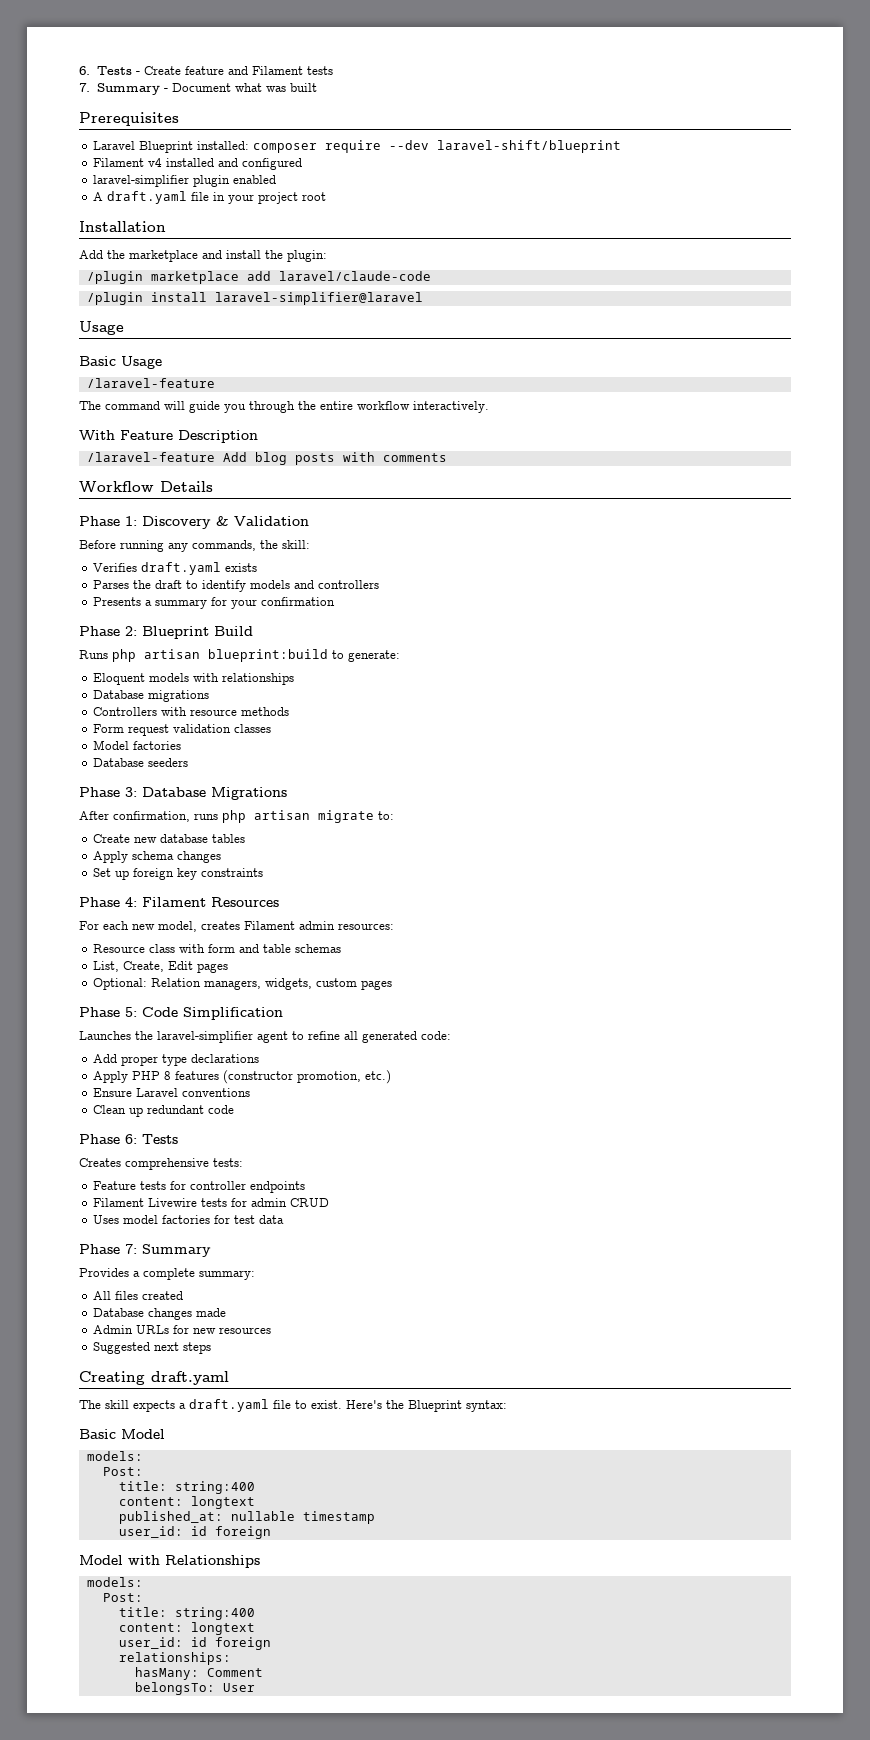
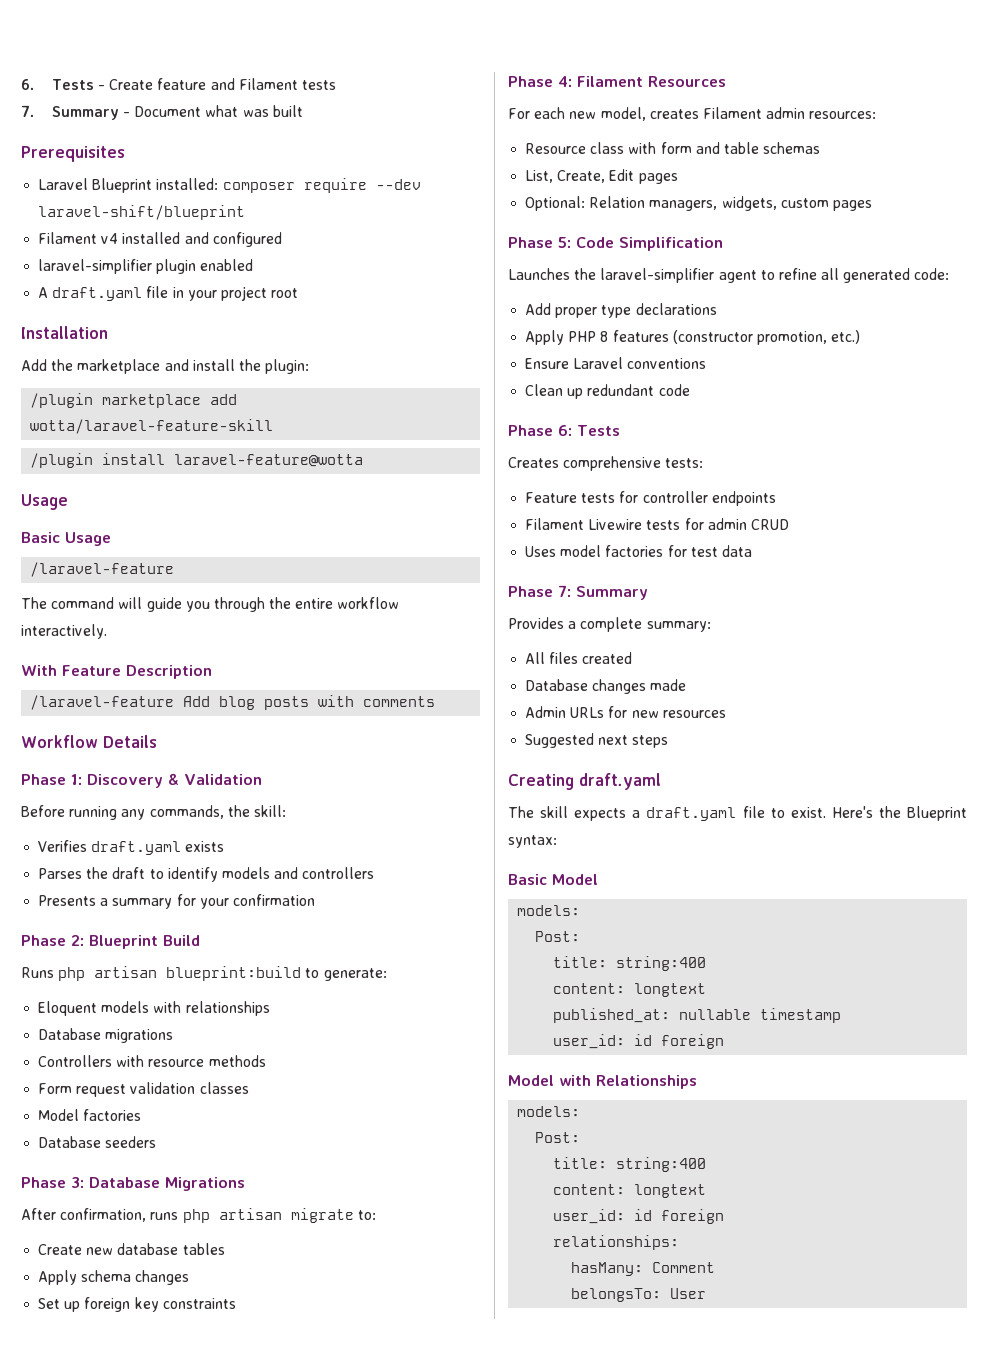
- /plugin marketplace add laravel/claude-code
+ /plugin marketplace add wotta/laravel-feature-skill
- /plugin install laravel-simplifier@laravel
+ /plugin install laravel-feature@wotta

